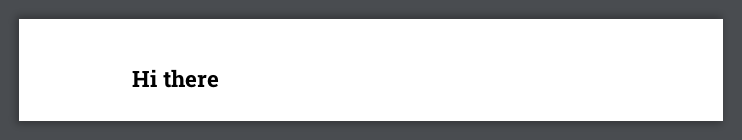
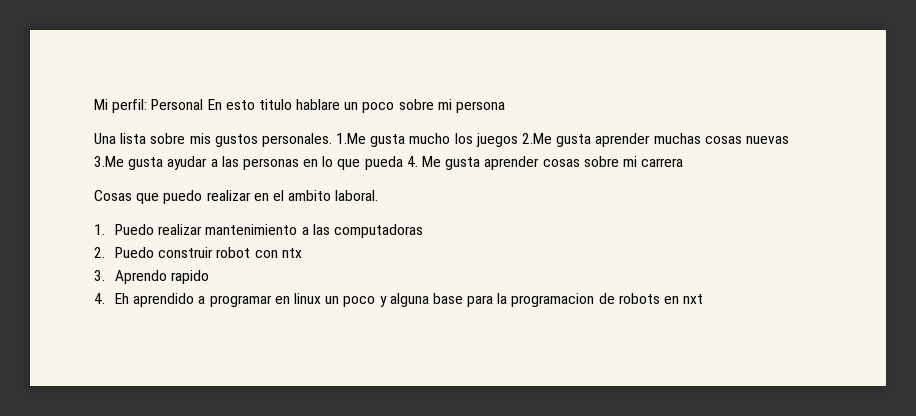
- Hi there
+ Mi perfil: Personal En esto titulo hablare un poco sobre mi persona
+ Una lista sobre mis gustos personales. 1.Me gusta mucho los juegos 2.Me gusta aprender muchas cosas nuevas 3.Me gusta ayudar a las personas en lo que pueda 4. Me gusta aprender cosas sobre mi carrera
+ Cosas que puedo realizar en el ambito laboral.
+ 1. Puedo realizar mantenimiento a las computadoras
+ 2. Puedo construir robot con ntx
+ 3. Aprendo rapido
+ 4. Eh aprendido a programar en linux un poco y alguna base para la programacion de robots en nxt

